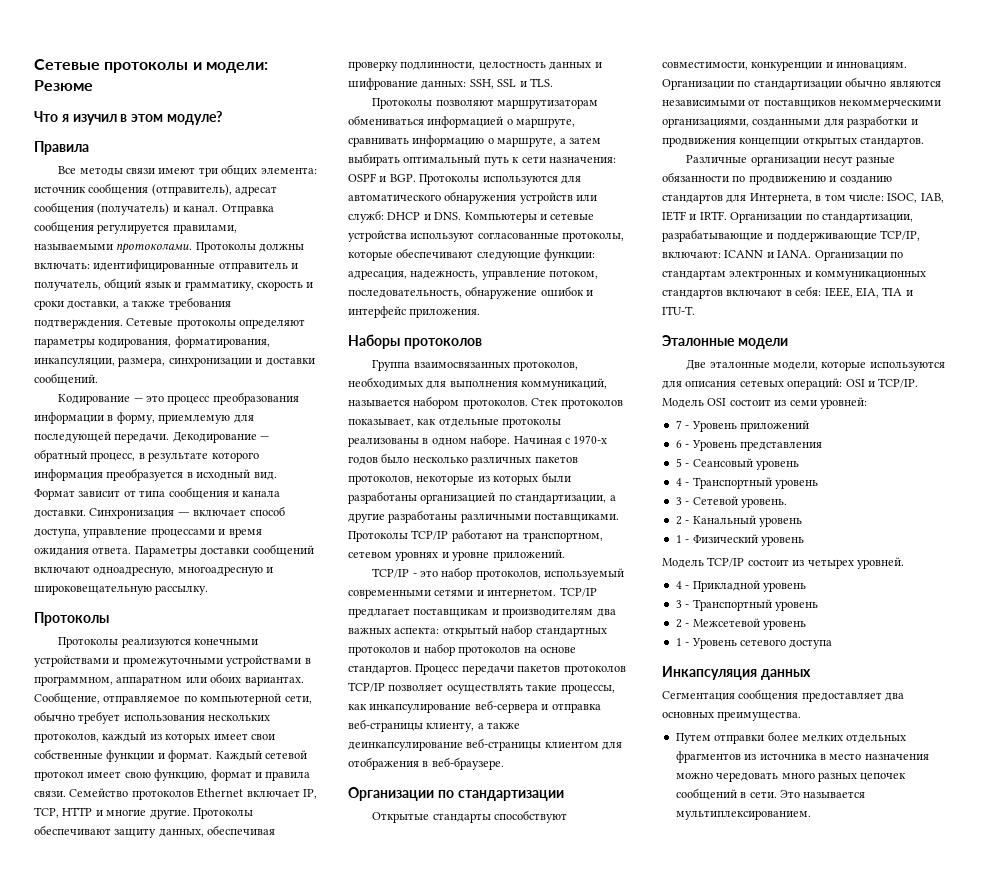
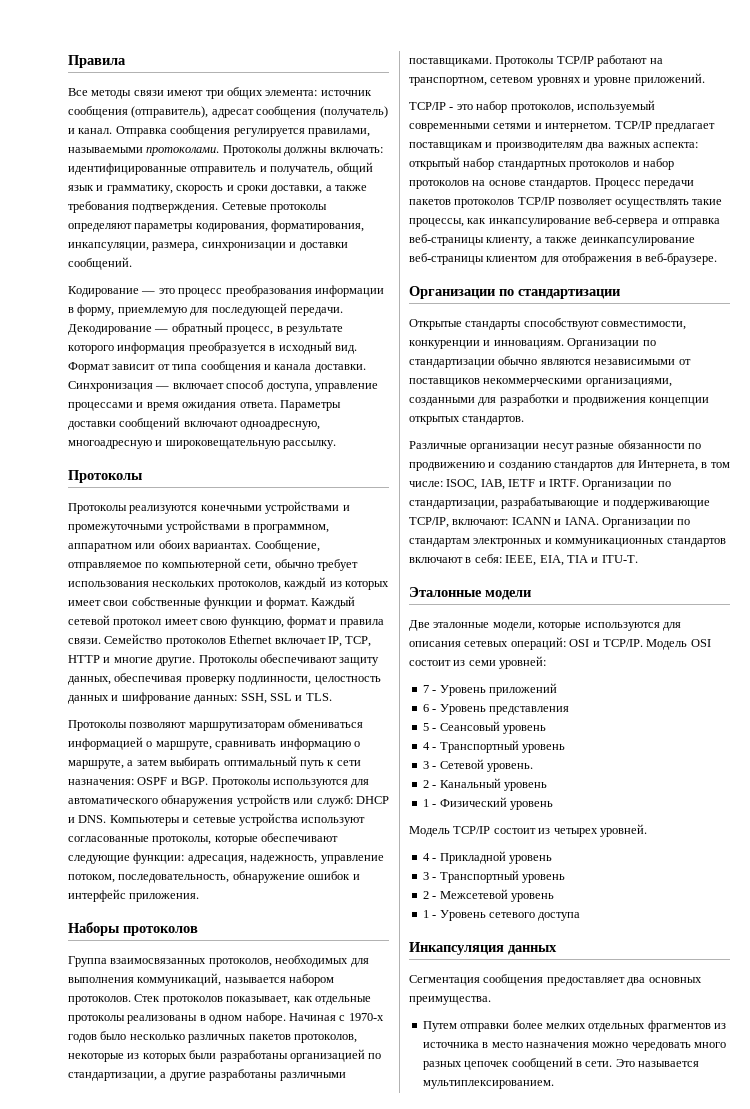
- Сетевые протоколы и модели: Резюме
- Что я изучил в этом модуле?

